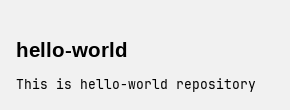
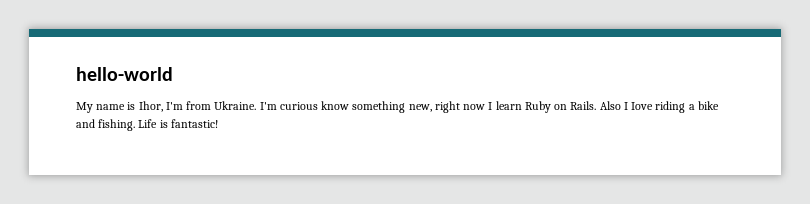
- This is hello-world repository
+ My name is Ihor, I'm from Ukraine. I'm curious know something new, right now I learn Ruby on Rails. Also I Iove riding a bike and fishing. Life is fantastic!

